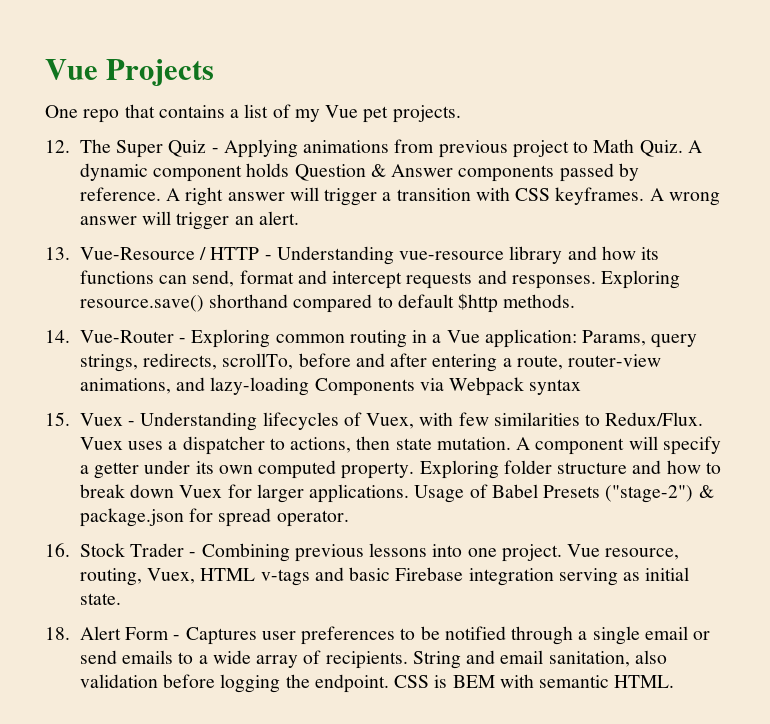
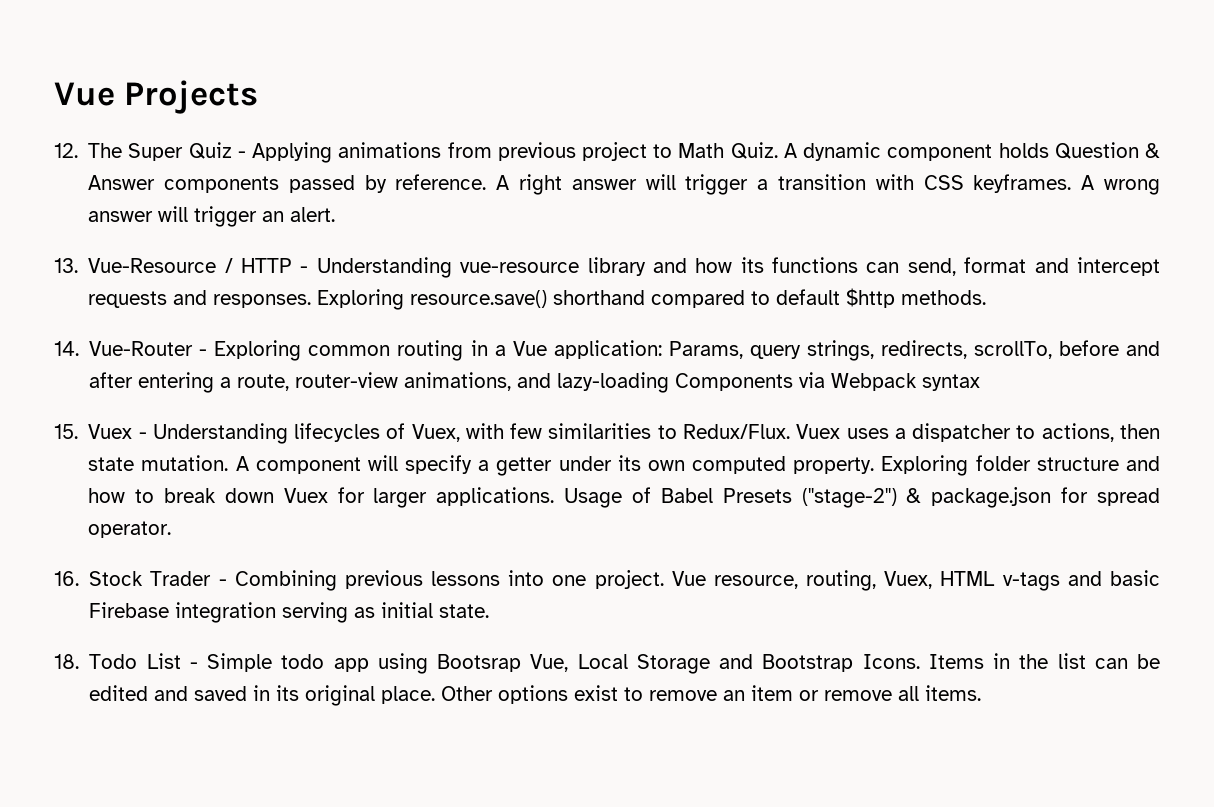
- One repo that contains a list of my Vue pet projects.
- 18. Alert Form - Captures user preferences to be notified through a single email or send emails to a wide array of recipients. String and email sanitation, also validation before logging the endpoint. CSS is BEM with semantic HTML.
+ 18. Todo List - Simple todo app using Bootsrap Vue, Local Storage and Bootstrap Icons. Items in the list can be edited and saved in its original place. Other options exist to remove an item or remove all items.

